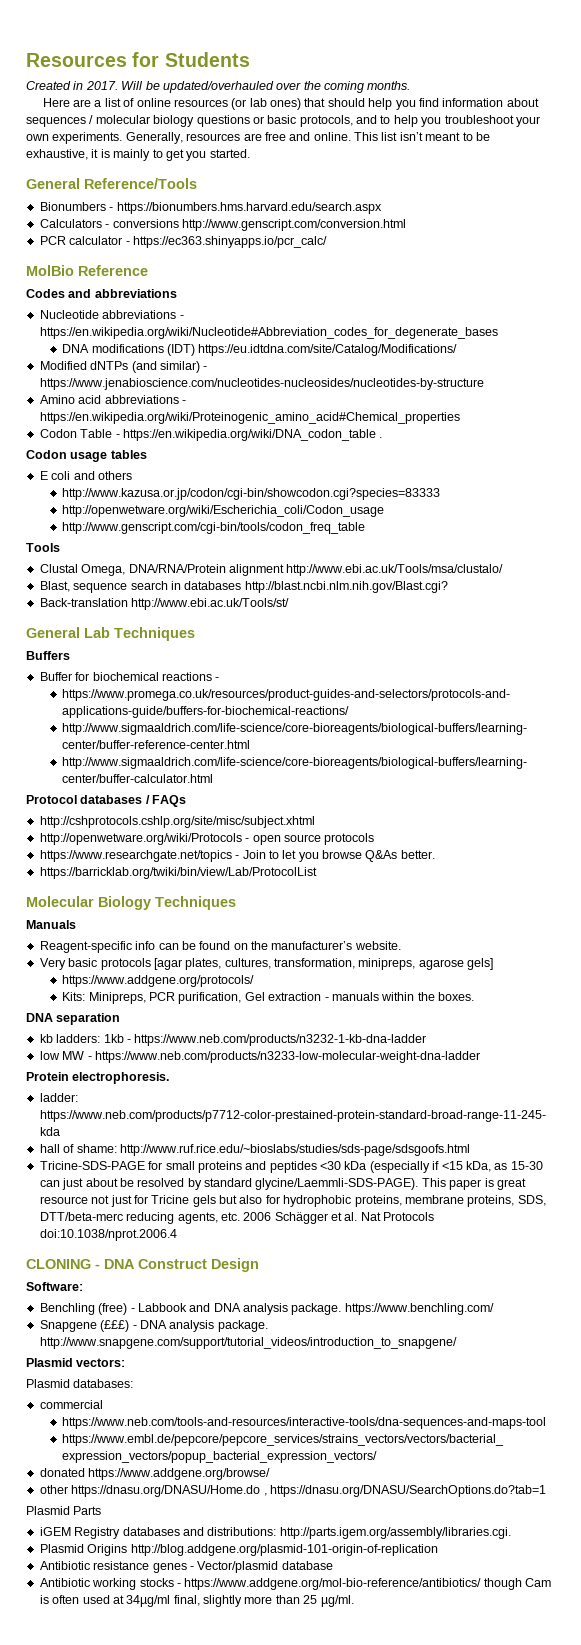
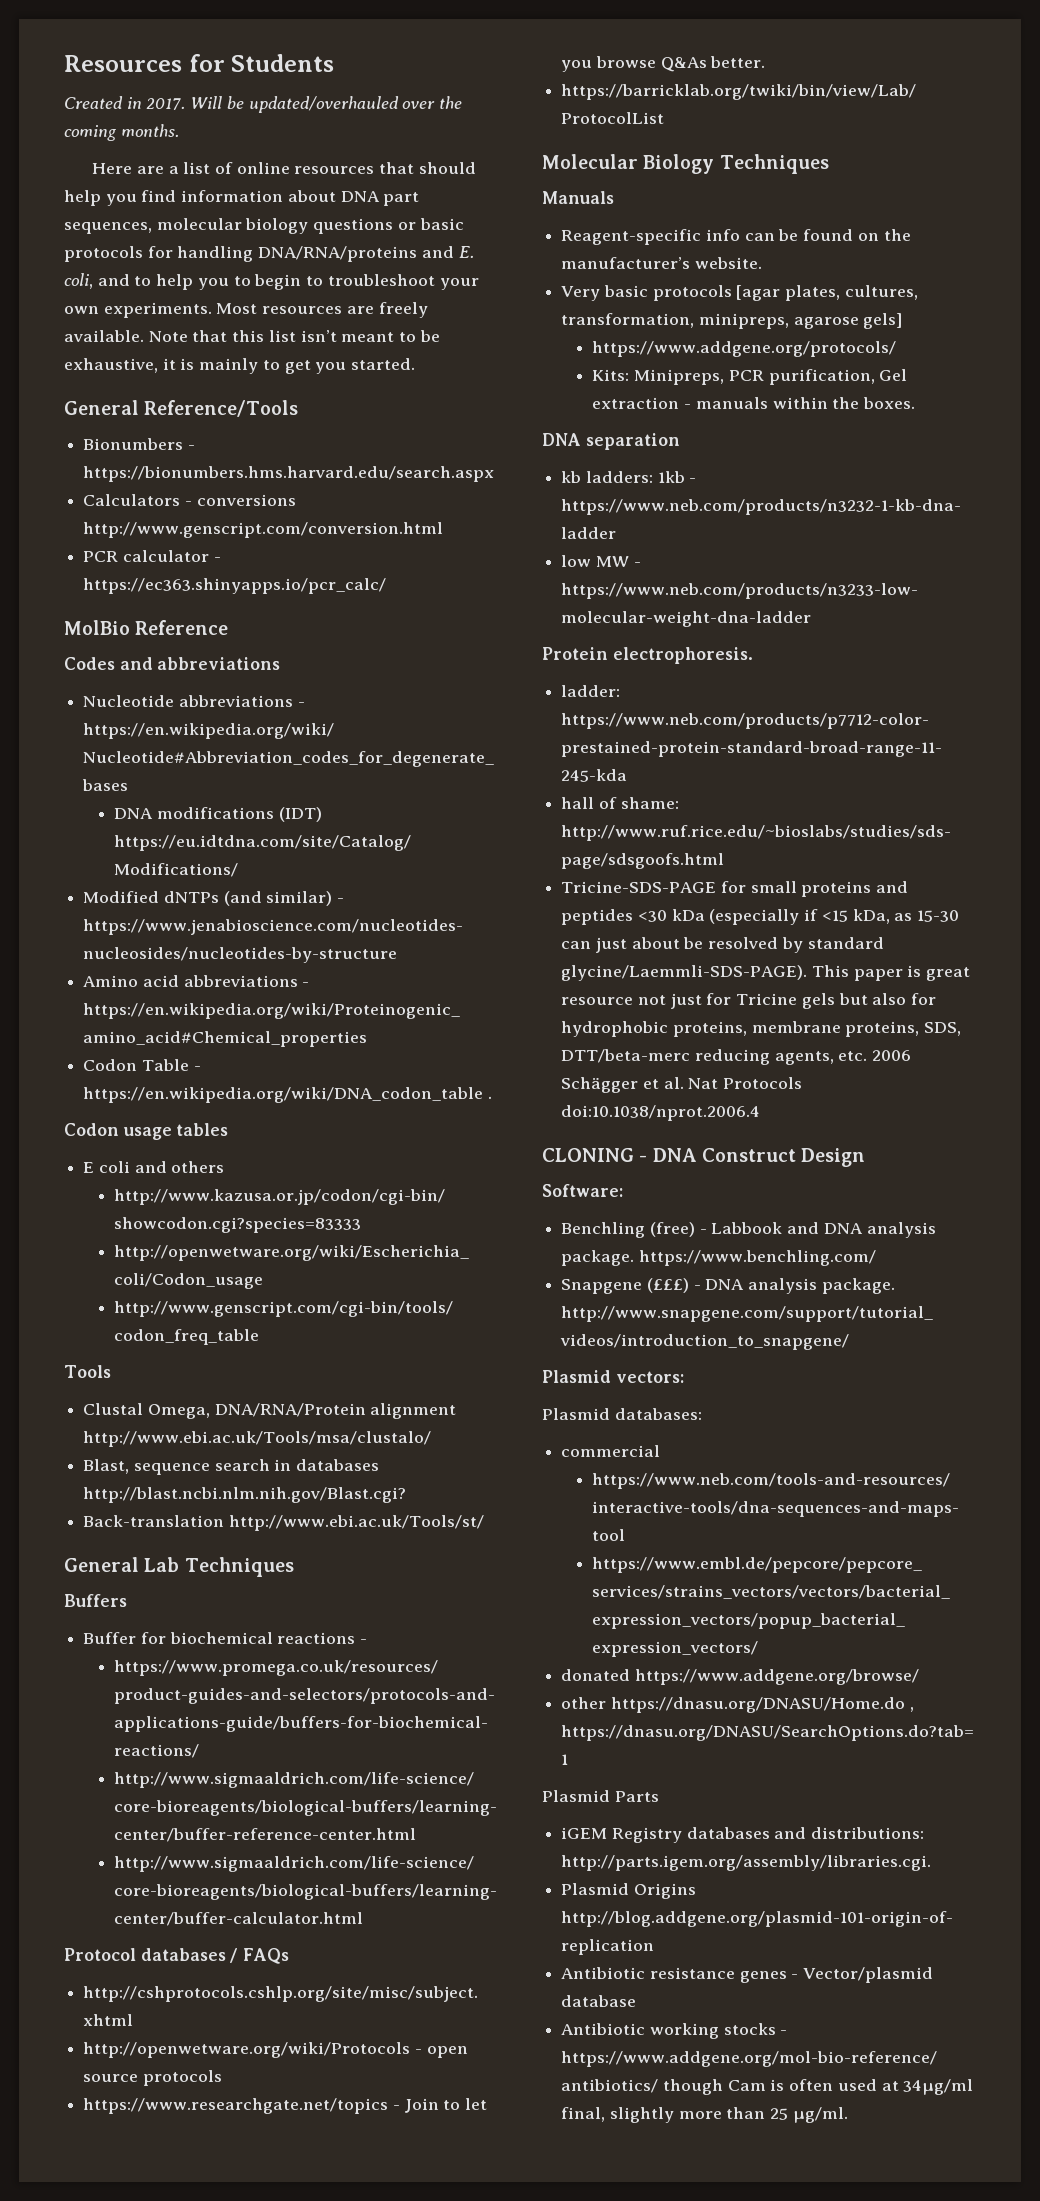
- Here are a list of online resources (or lab ones) that should help you find information about sequences / molecular biology questions or basic protocols, and to help you troubleshoot your own experiments.
+ Here are a list of online resources that should help you find information about DNA part sequences, molecular biology questions or basic protocols for handling DNA/RNA/proteins and E. coli, and to help you to begin to troubleshoot your own experiments.
- Generally, resources are free and online. This list isn’t meant to be exhaustive, it is mainly to get you started.
+ Most resources are freely available. Note that this list isn’t meant to be exhaustive, it is mainly to get you started.

